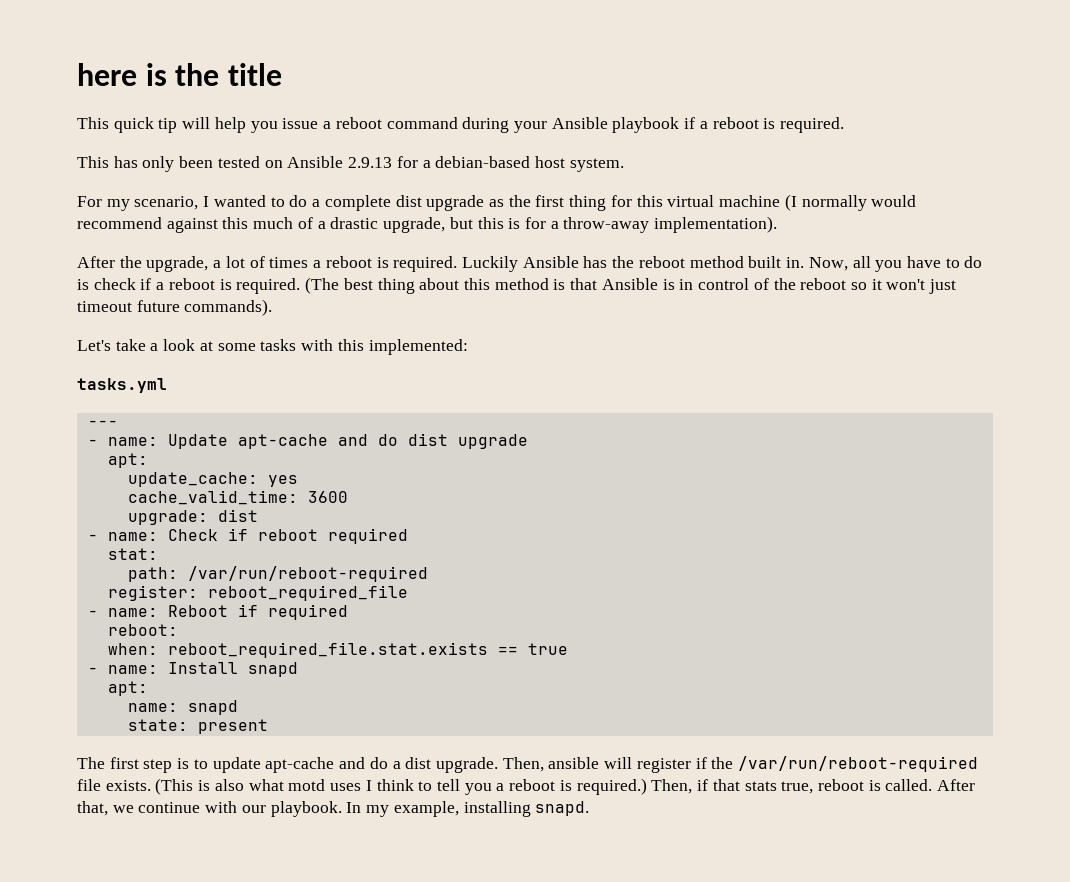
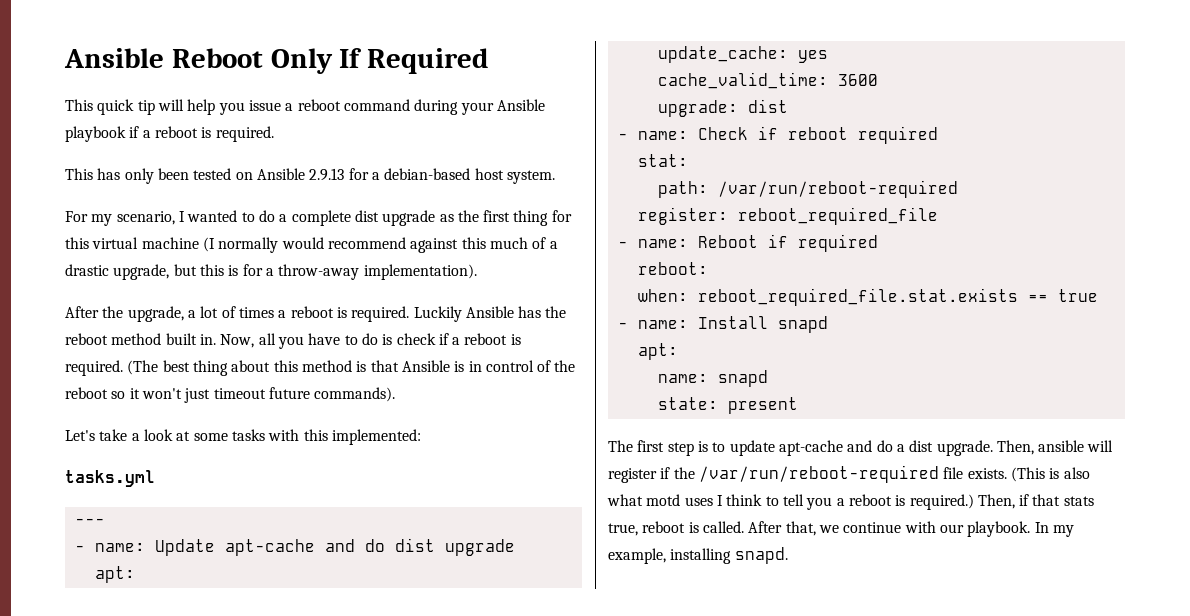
- here is the title
+ Ansible Reboot Only If Required

